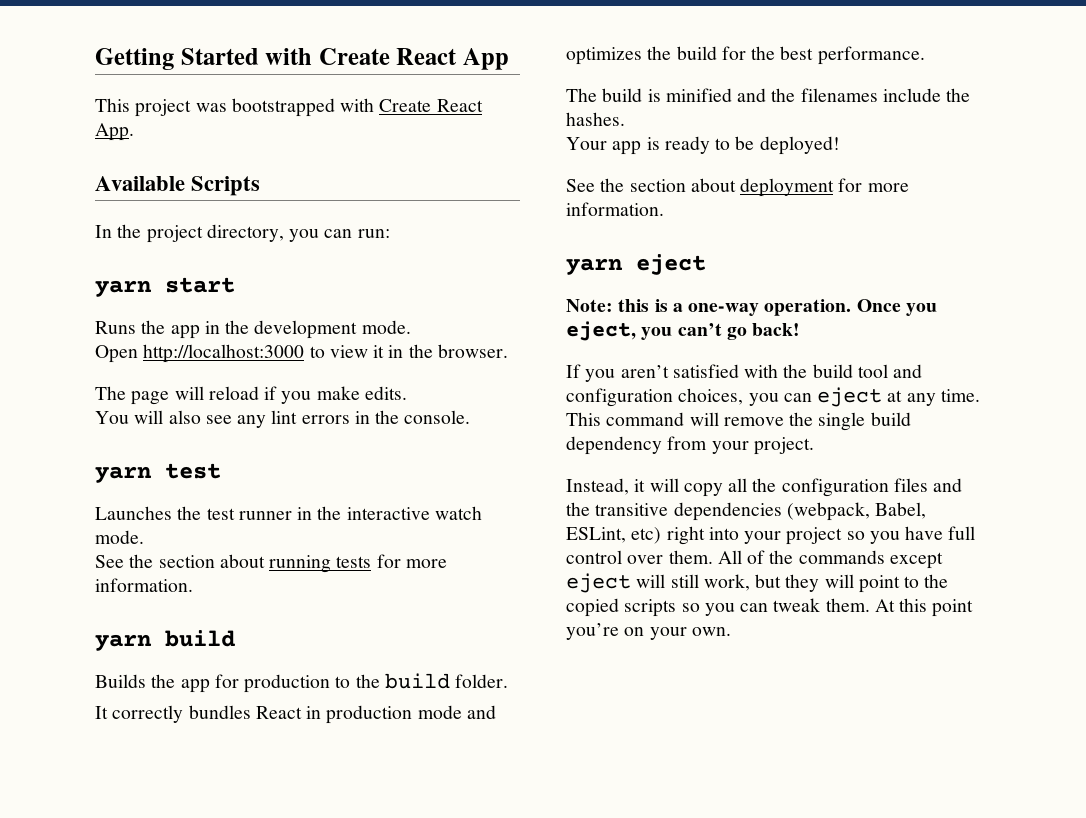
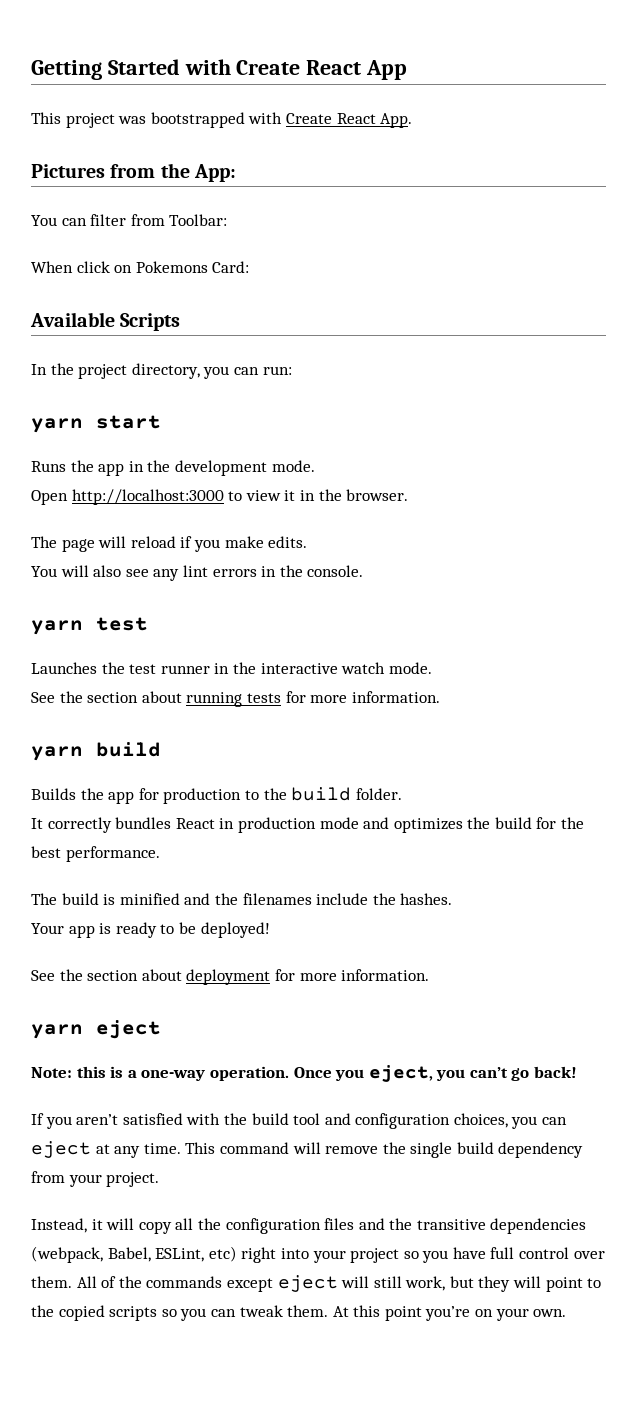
+ Pictures from the App:
+ You can filter from Toolbar:
+ When click on Pokemons Card:

